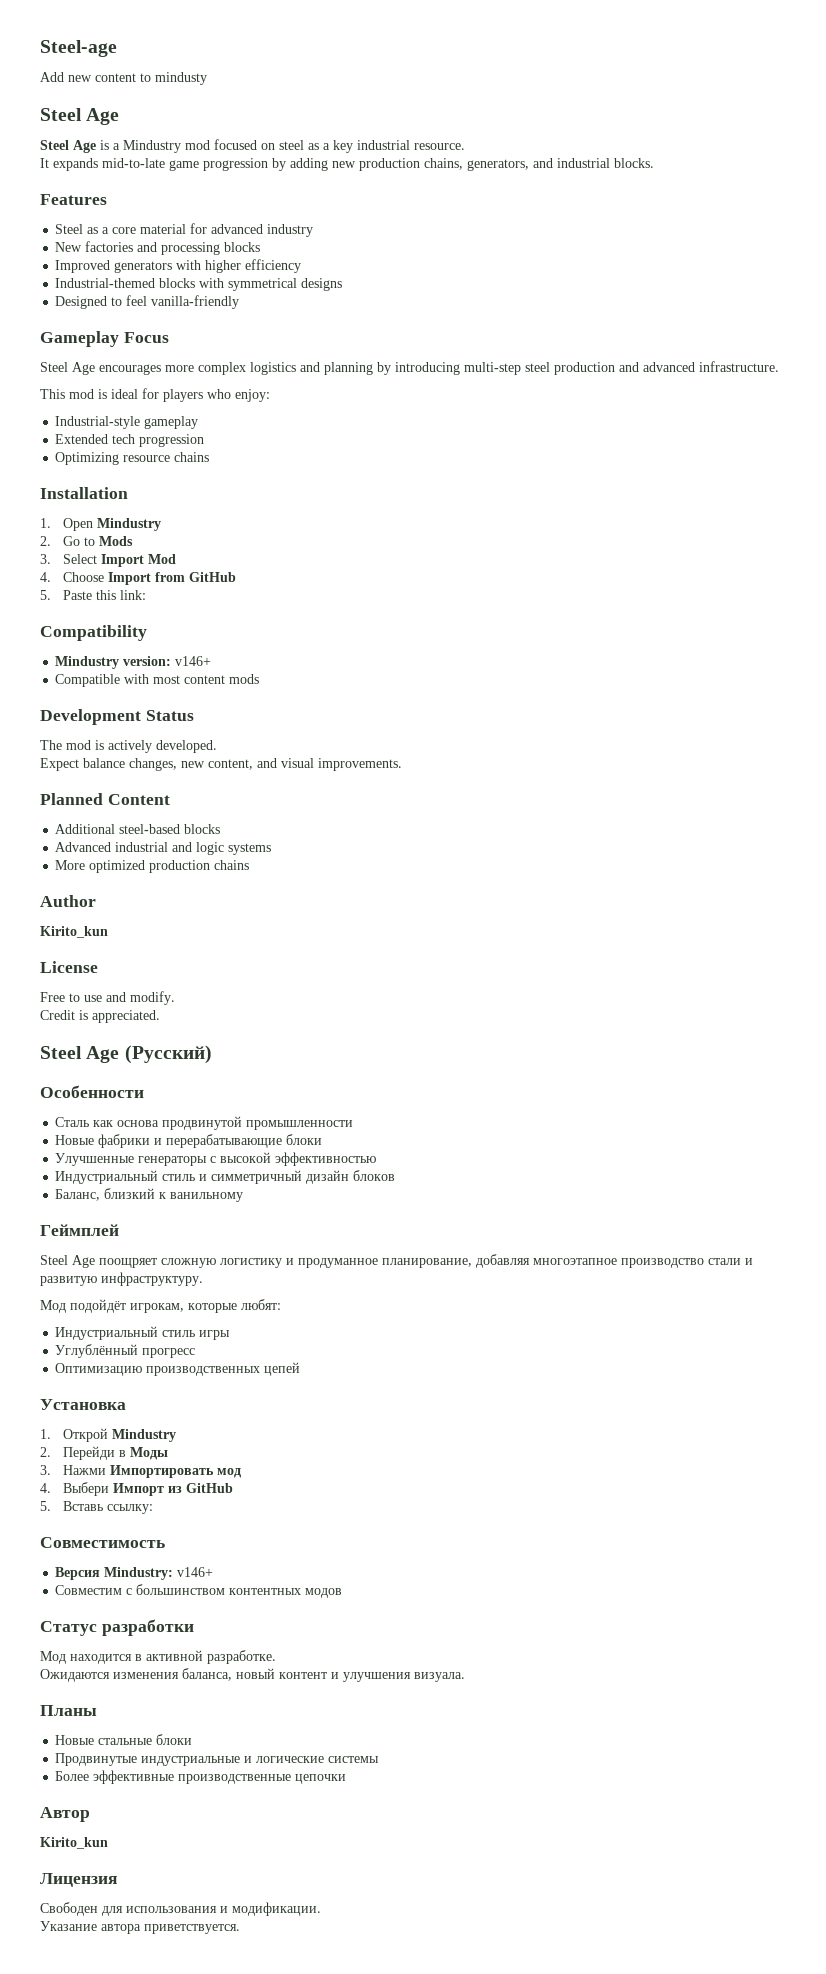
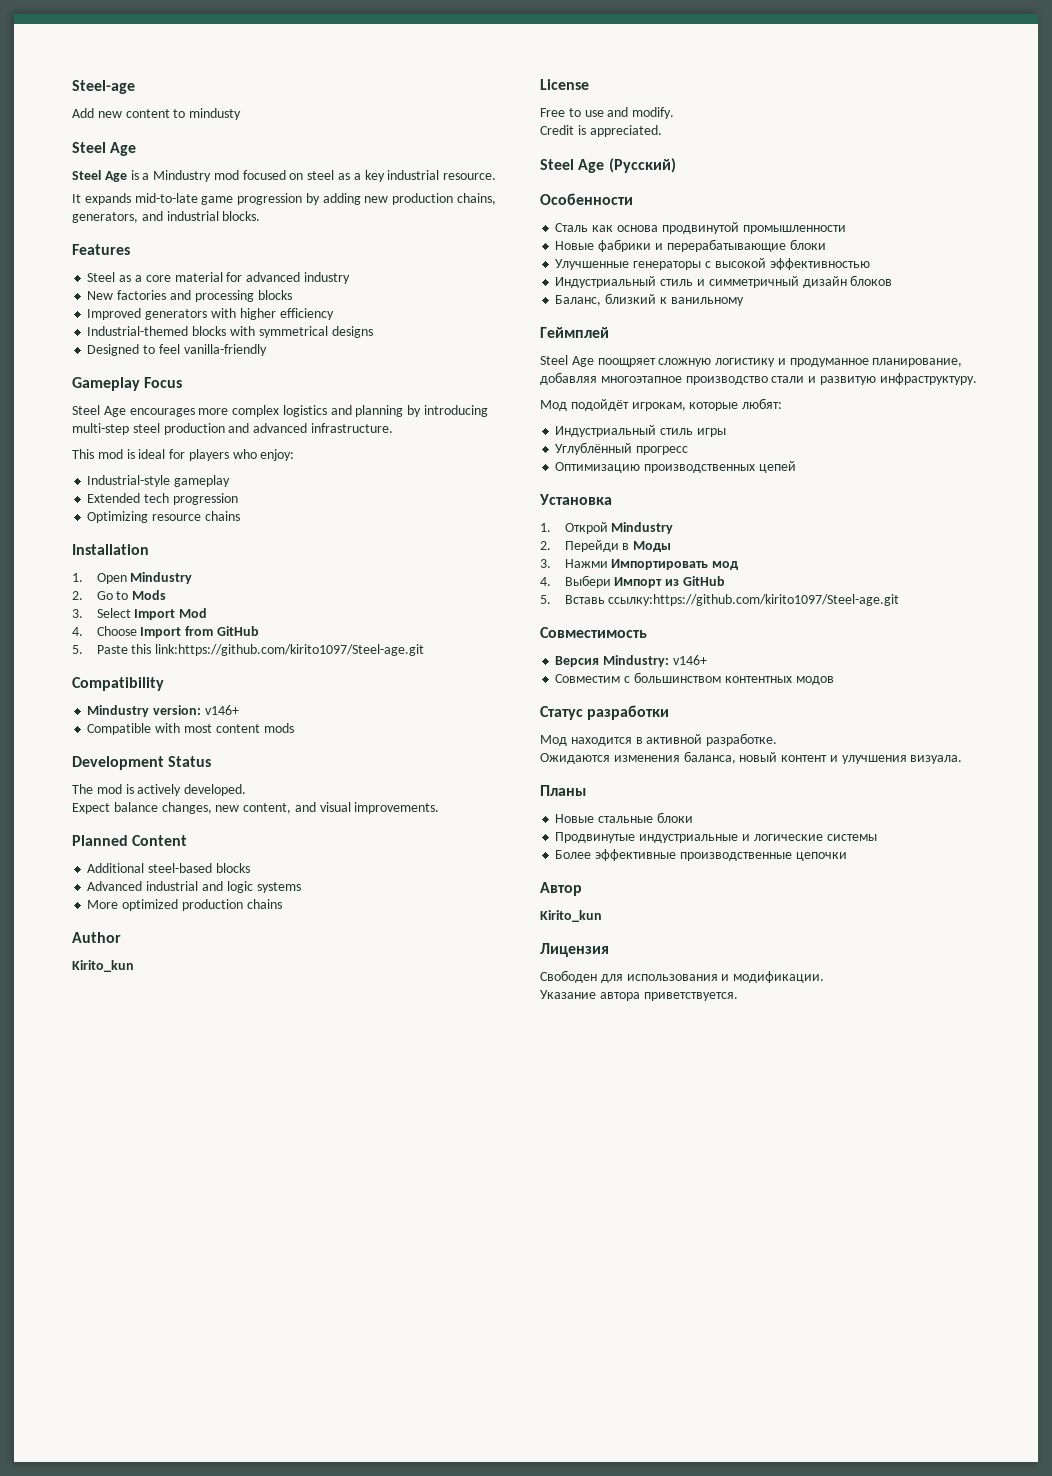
- 5. Paste this link:
+ 5. Paste this link:https://github.com/kirito1097/Steel-age.git
- 5. Вставь ссылку:
+ 5. Вставь ссылку:https://github.com/kirito1097/Steel-age.git

